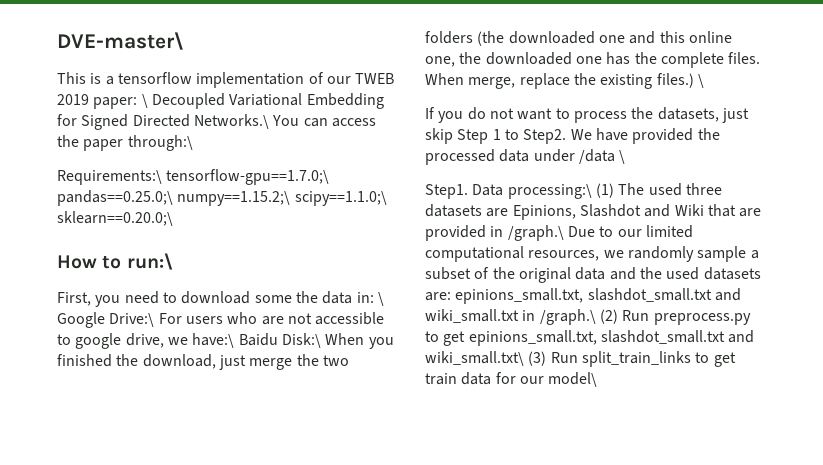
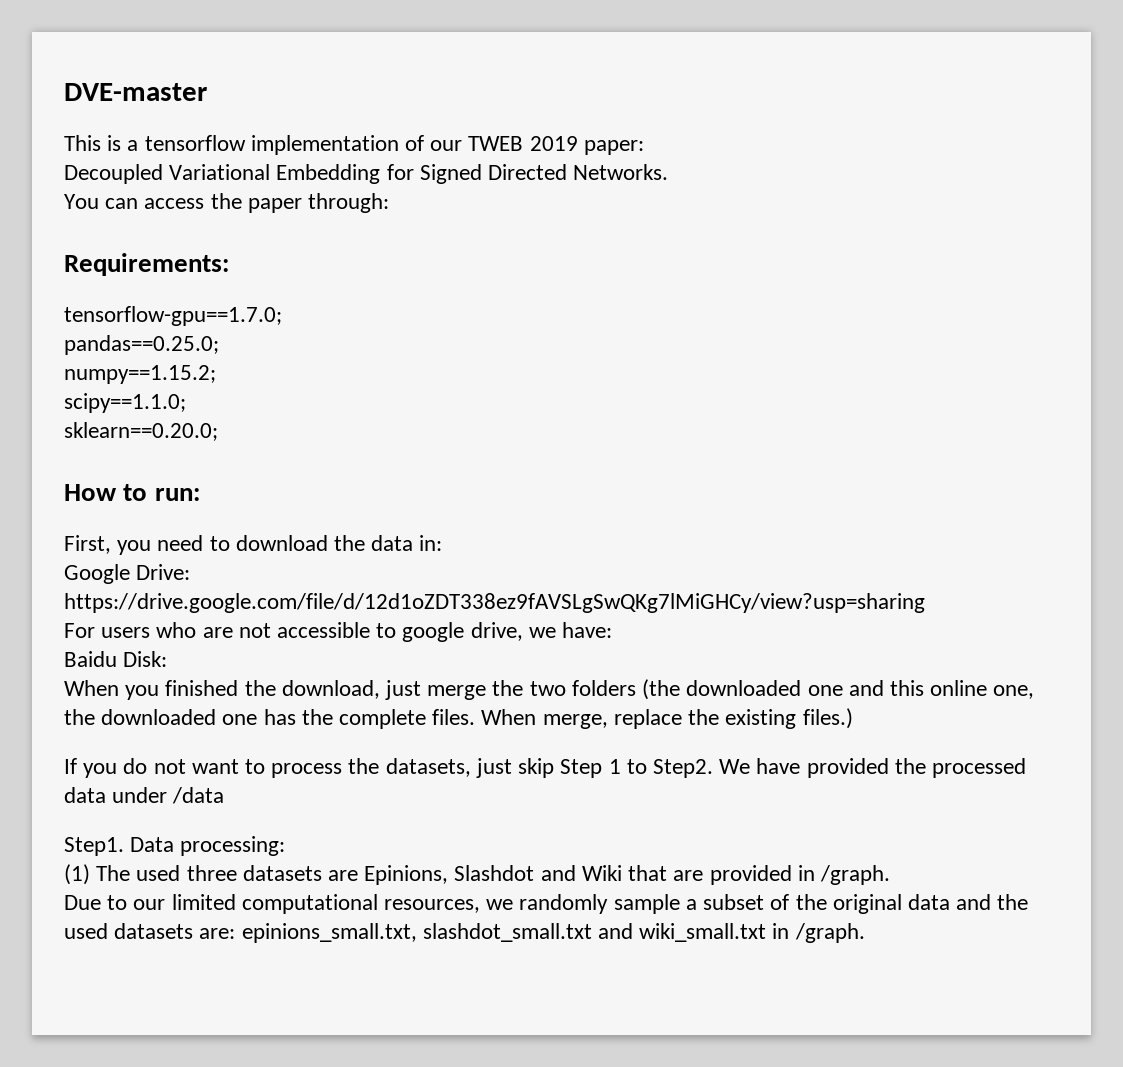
- DVE-master\
+ DVE-master
- This is a tensorflow implementation of our TWEB 2019 paper: \ Decoupled Variational Embedding for Signed Directed Networks.\ You can access the paper through:\
- Requirements:\ tensorflow-gpu==1.7.0;\ pandas==0.25.0;\ numpy==1.15.2;\ scipy==1.1.0;\ sklearn==0.20.0;\
+ This is a tensorflow implementation of our TWEB 2019 paper:
+ Decoupled Variational Embedding for Signed Directed Networks.
+ You can access the paper through:
+ Requirements:
+ tensorflow-gpu==1.7.0;
+ pandas==0.25.0;
+ numpy==1.15.2;
+ scipy==1.1.0;
+ sklearn==0.20.0;
- How to run:\
+ How to run:
- First, you need to download some the data in: \ Google Drive:\ For users who are not accessible to google drive, we have:\ Baidu Disk:\ When you finished the download, just merge the two folders (the downloaded one and this online one, the downloaded one has the complete files.
+ First, you need to download the data in:
+ Google Drive: https://drive.google.com/file/d/12d1oZDT338ez9fAVSLgSwQKg7lMiGHCy/view?usp=sharing
+ For users who are not accessible to google drive, we have:
+ Baidu Disk:
+ When you finished the download, just merge the two folders (the downloaded one and this online one, the downloaded one has the complete files.
- When merge, replace the existing files.) \
+ When merge, replace the existing files.)
- We have provided the processed data under /data \
+ We have provided the processed data under /data
- Data processing:\ (1) The used three datasets are Epinions, Slashdot and Wiki that are provided in /graph.\ Due to our limited computational resources, we randomly sample a subset of the original data and the used datasets are: epinions_small.txt, slashdot_small.txt and wiki_small.txt in /graph.\ (2) Run preprocess.py to get epinions_small.txt, slashdot_small.txt and wiki_small.txt\ (3) Run split_train_links to get train data for our model\
+ Data processing:
+ (1) The used three datasets are Epinions, Slashdot and Wiki that are provided in /graph.
+ Due to our limited computational resources, we randomly sample a subset of the original data and the used datasets are: epinions_small.txt, slashdot_small.txt and wiki_small.txt in /graph.

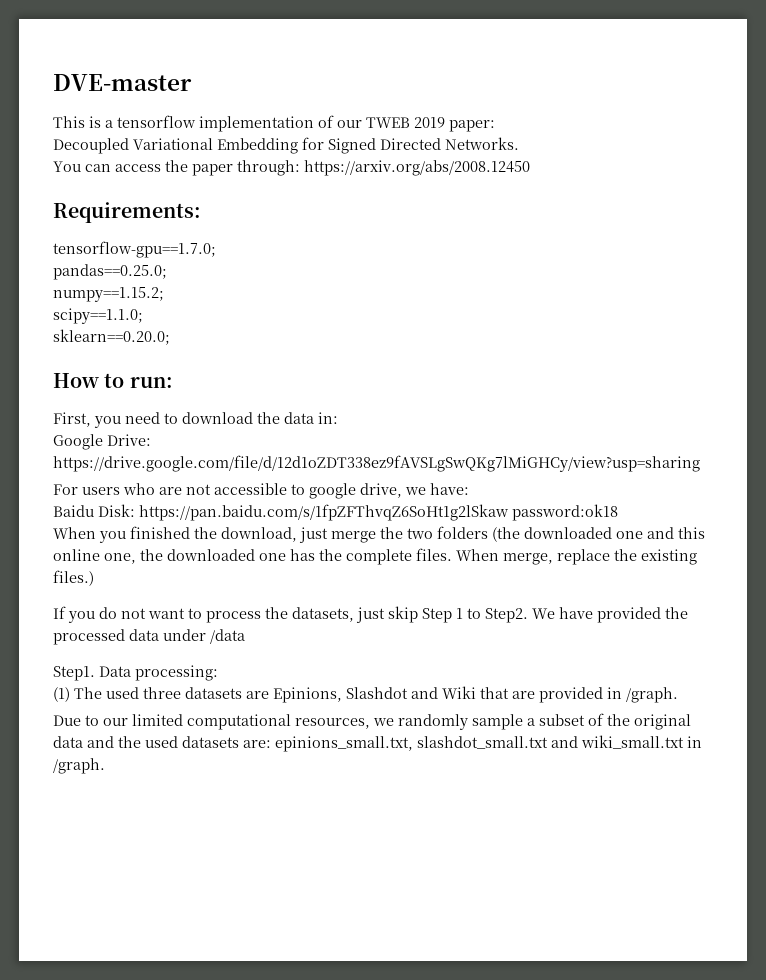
- You can access the paper through:
+ You can access the paper through: https://arxiv.org/abs/2008.12450
- Baidu Disk:
+ Baidu Disk: https://pan.baidu.com/s/1fpZFThvqZ6SoHt1g2lSkaw password:ok18

